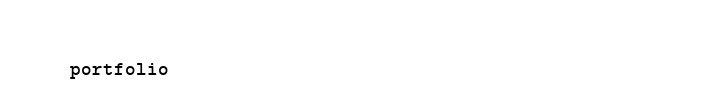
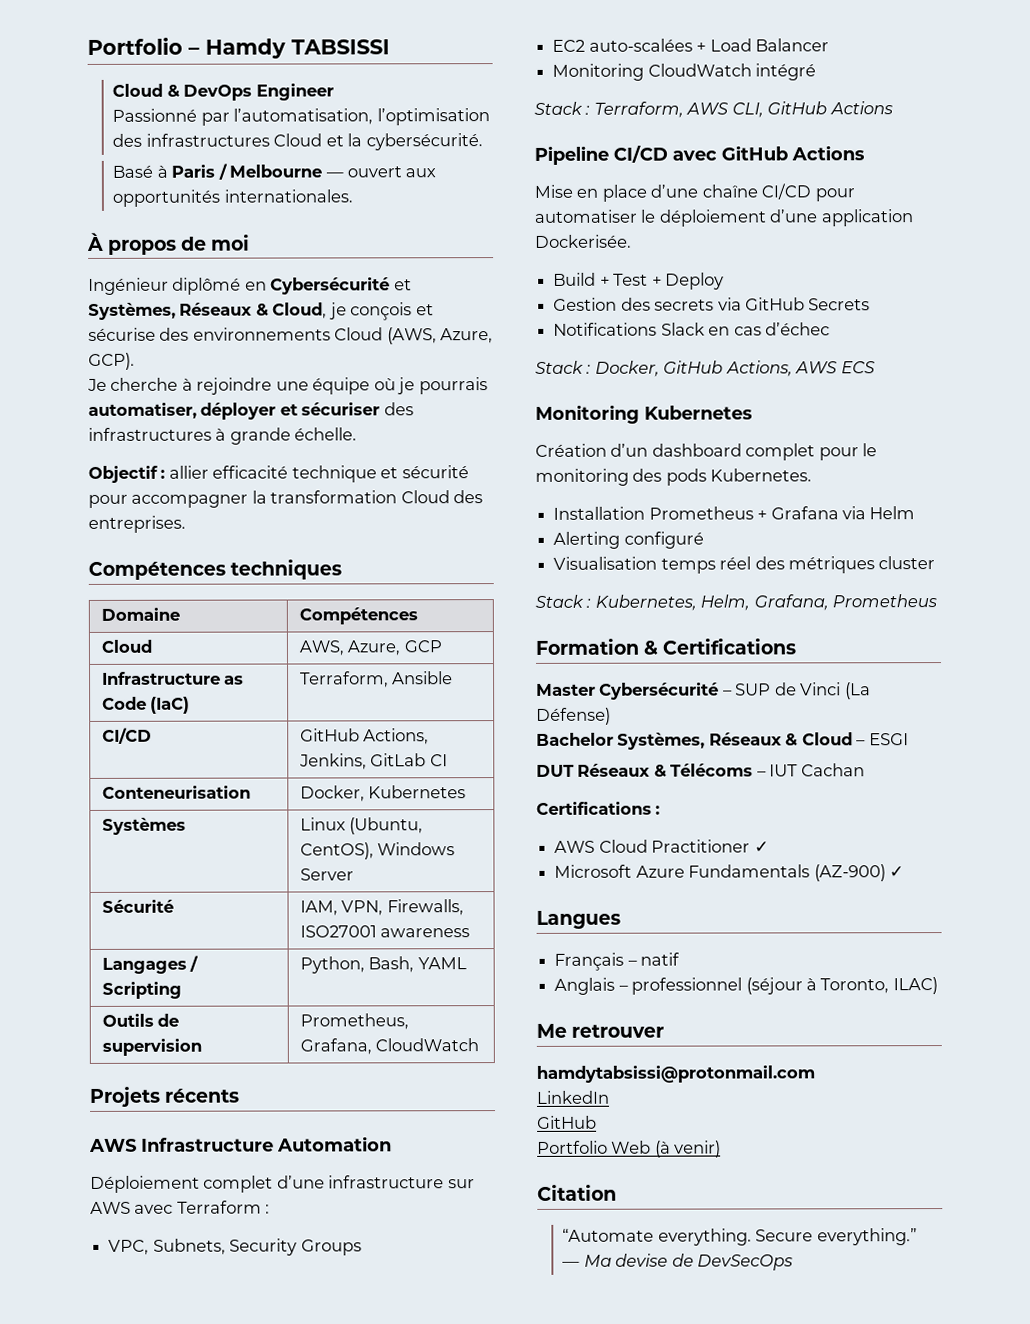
- portfolio
+ Portfolio – Hamdy TABSISSI
+ Cloud & DevOps Engineer
+ Passionné par l’automatisation, l’optimisation des infrastructures Cloud et la cybersécurité.
+ Basé à Paris / Melbourne — ouvert aux opportunités internationales.
+ À propos de moi
+ Ingénieur diplômé en Cybersécurité et Systèmes, Réseaux & Cloud, je conçois et sécurise des environnements Cloud (AWS, Azure, GCP).
+ Je cherche à rejoindre une équipe où je pourrais automatiser, déployer et sécuriser des infrastructures à grande échelle.
+ Objectif : allier efficacité technique et sécurité pour accompagner la transformation Cloud des entreprises.
+ Compétences techniques
+ Domaine | Compétences
+ Cloud | AWS, Azure, GCP
+ Infrastructure as Code (IaC) | Terraform, Ansible
+ CI/CD | GitHub Actions, Jenkins, GitLab CI
+ Conteneurisation | Docker, Kubernetes
+ Systèmes | Linux (Ubuntu, CentOS), Windows Server
+ Sécurité | IAM, VPN, Firewalls, ISO27001 awareness
+ Langages / Scripting | Python, Bash, YAML
+ Outils de supervision | Prometheus, Grafana, CloudWatch
+ Projets récents
+ AWS Infrastructure Automation
+ Déploiement complet d’une infrastructure sur AWS avec Terraform :
+ VPC, Subnets, Security Groups
+ EC2 auto-scalées + Load Balancer
+ Monitoring CloudWatch intégré
+ Stack : Terraform, AWS CLI, GitHub Actions
+ Pipeline CI/CD avec GitHub Actions
+ Mise en place d’une chaîne CI/CD pour automatiser le déploiement d’une application Dockerisée.
+ Build + Test + Deploy
+ Gestion des secrets via GitHub Secrets
+ Notifications Slack en cas d’échec
+ Stack : Docker, GitHub Actions, AWS ECS
+ Monitoring Kubernetes
+ Création d’un dashboard complet pour le monitoring des pods Kubernetes.
+ Installation Prometheus + Grafana via Helm
+ Alerting configuré
+ Visualisation temps réel des métriques cluster
+ Stack : Kubernetes, Helm, Grafana, Prometheus
+ Formation & Certifications
+ Master Cybersécurité – SUP de Vinci (La Défense)
+ Bachelor Systèmes, Réseaux & Cloud – ESGI
+ DUT Réseaux & Télécoms – IUT Cachan
+ Certifications :
+ AWS Cloud Practitioner ✓
+ Microsoft Azure Fundamentals (AZ-900) ✓
+ Langues
+ Français – natif
+ Anglais – professionnel (séjour à Toronto, ILAC)
+ Me retrouver
+ hamdytabsissi@protonmail.com
+ LinkedIn
+ GitHub
+ Portfolio Web (à venir)
+ Citation
+ “Automate everything. Secure everything.”
+ — Ma devise de DevSecOps

